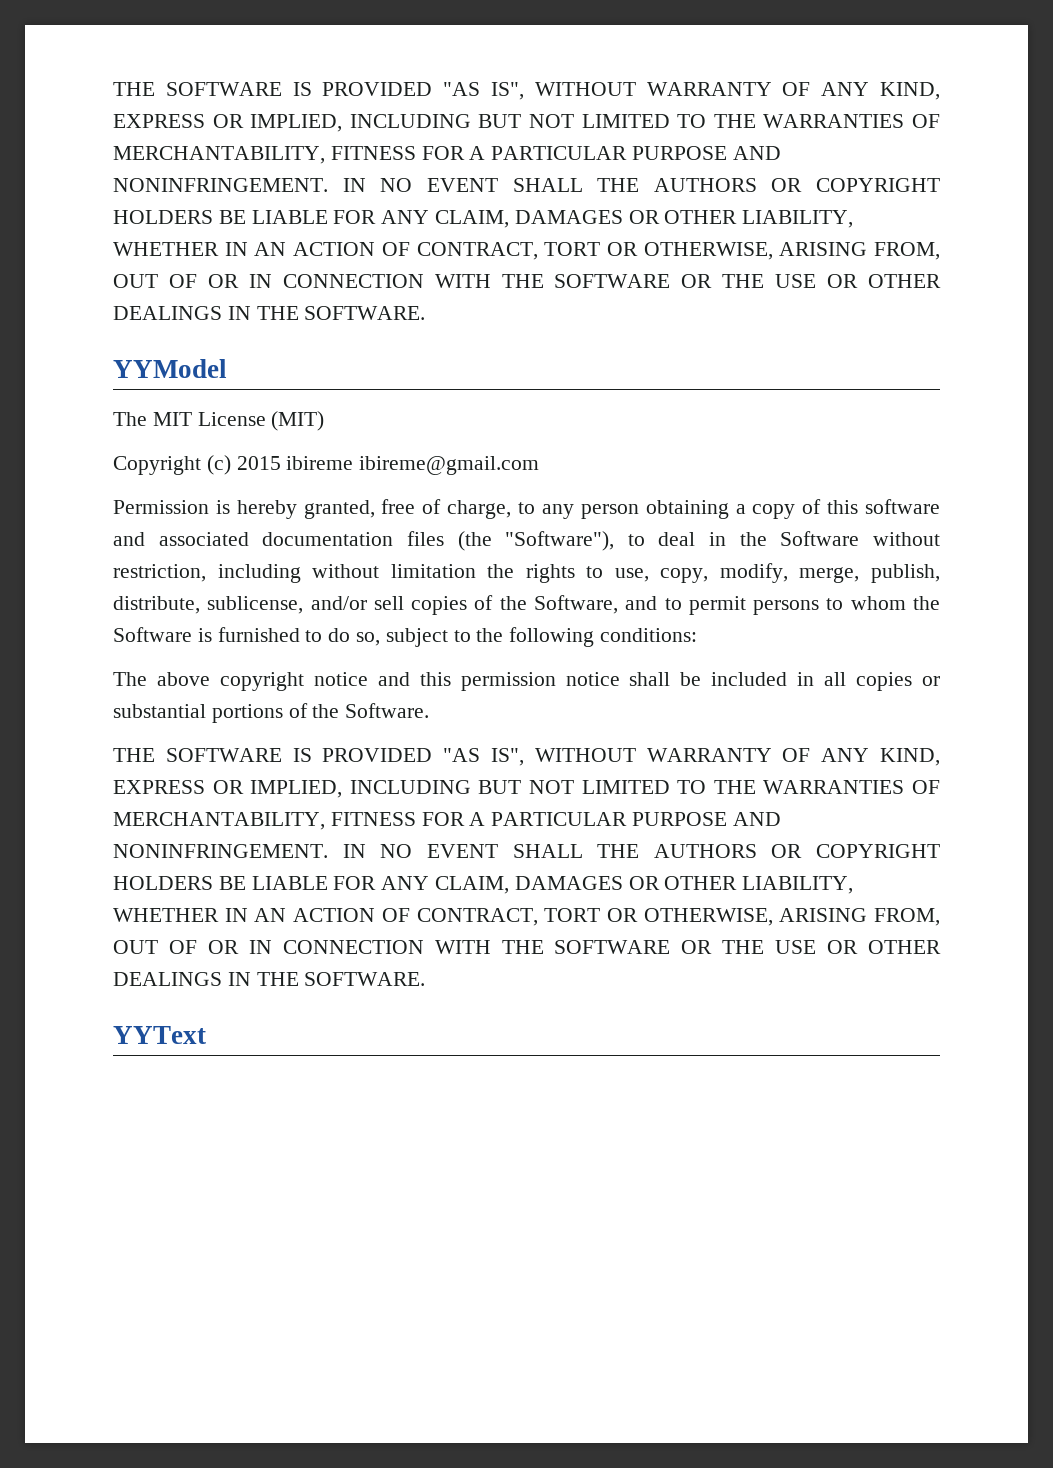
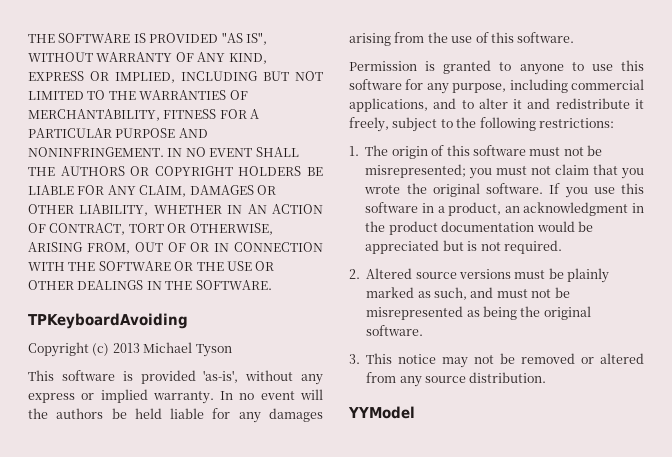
+ TPKeyboardAvoiding
+ Copyright (c) 2013 Michael Tyson
+ This software is provided 'as-is', without any express or implied warranty. In no event will the authors be held liable for any damages arising from the use of this software.
+ Permission is granted to anyone to use this software for any purpose, including commercial applications, and to alter it and redistribute it freely, subject to the following restrictions:
+ 1. The origin of this software must not be misrepresented; you must not claim that you wrote the original software. If you use this software in a product, an acknowledgment in the product documentation would be appreciated but is not required.
+ 2. Altered source versions must be plainly marked as such, and must not be misrepresented as being the original software.
+ 3. This notice may not be removed or altered from any source distribution.
  YYModel
- The MIT License (MIT)
- Copyright (c) 2015 ibireme ibireme@gmail.com
- Permission is hereby granted, free of charge, to any person obtaining a copy of this software and associated documentation files (the "Software"), to deal in the Software without restriction, including without limitation the rights to use, copy, modify, merge, publish, distribute, sublicense, and/or sell copies of the Software, and to permit persons to whom the Software is furnished to do so, subject to the following conditions:
- The above copyright notice and this permission notice shall be included in all copies or substantial portions of the Software.
- THE SOFTWARE IS PROVIDED "AS IS", WITHOUT WARRANTY OF ANY KIND, EXPRESS OR IMPLIED, INCLUDING BUT NOT LIMITED TO THE WARRANTIES OF MERCHANTABILITY, FITNESS FOR A PARTICULAR PURPOSE AND NONINFRINGEMENT. IN NO EVENT SHALL THE AUTHORS OR COPYRIGHT HOLDERS BE LIABLE FOR ANY CLAIM, DAMAGES OR OTHER LIABILITY, WHETHER IN AN ACTION OF CONTRACT, TORT OR OTHERWISE, ARISING FROM, OUT OF OR IN CONNECTION WITH THE SOFTWARE OR THE USE OR OTHER DEALINGS IN THE SOFTWARE.
- YYText

